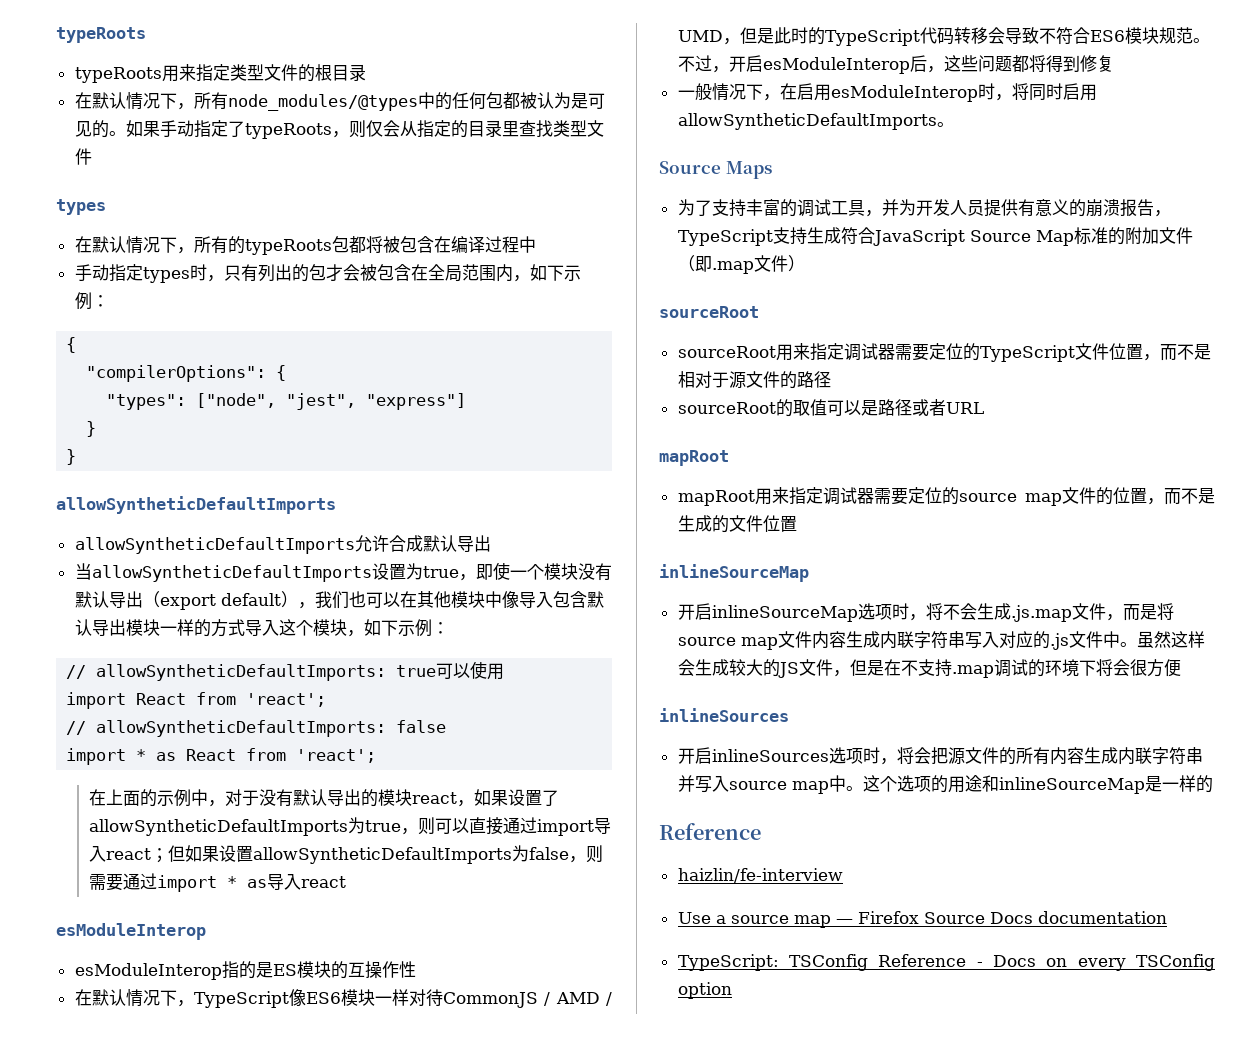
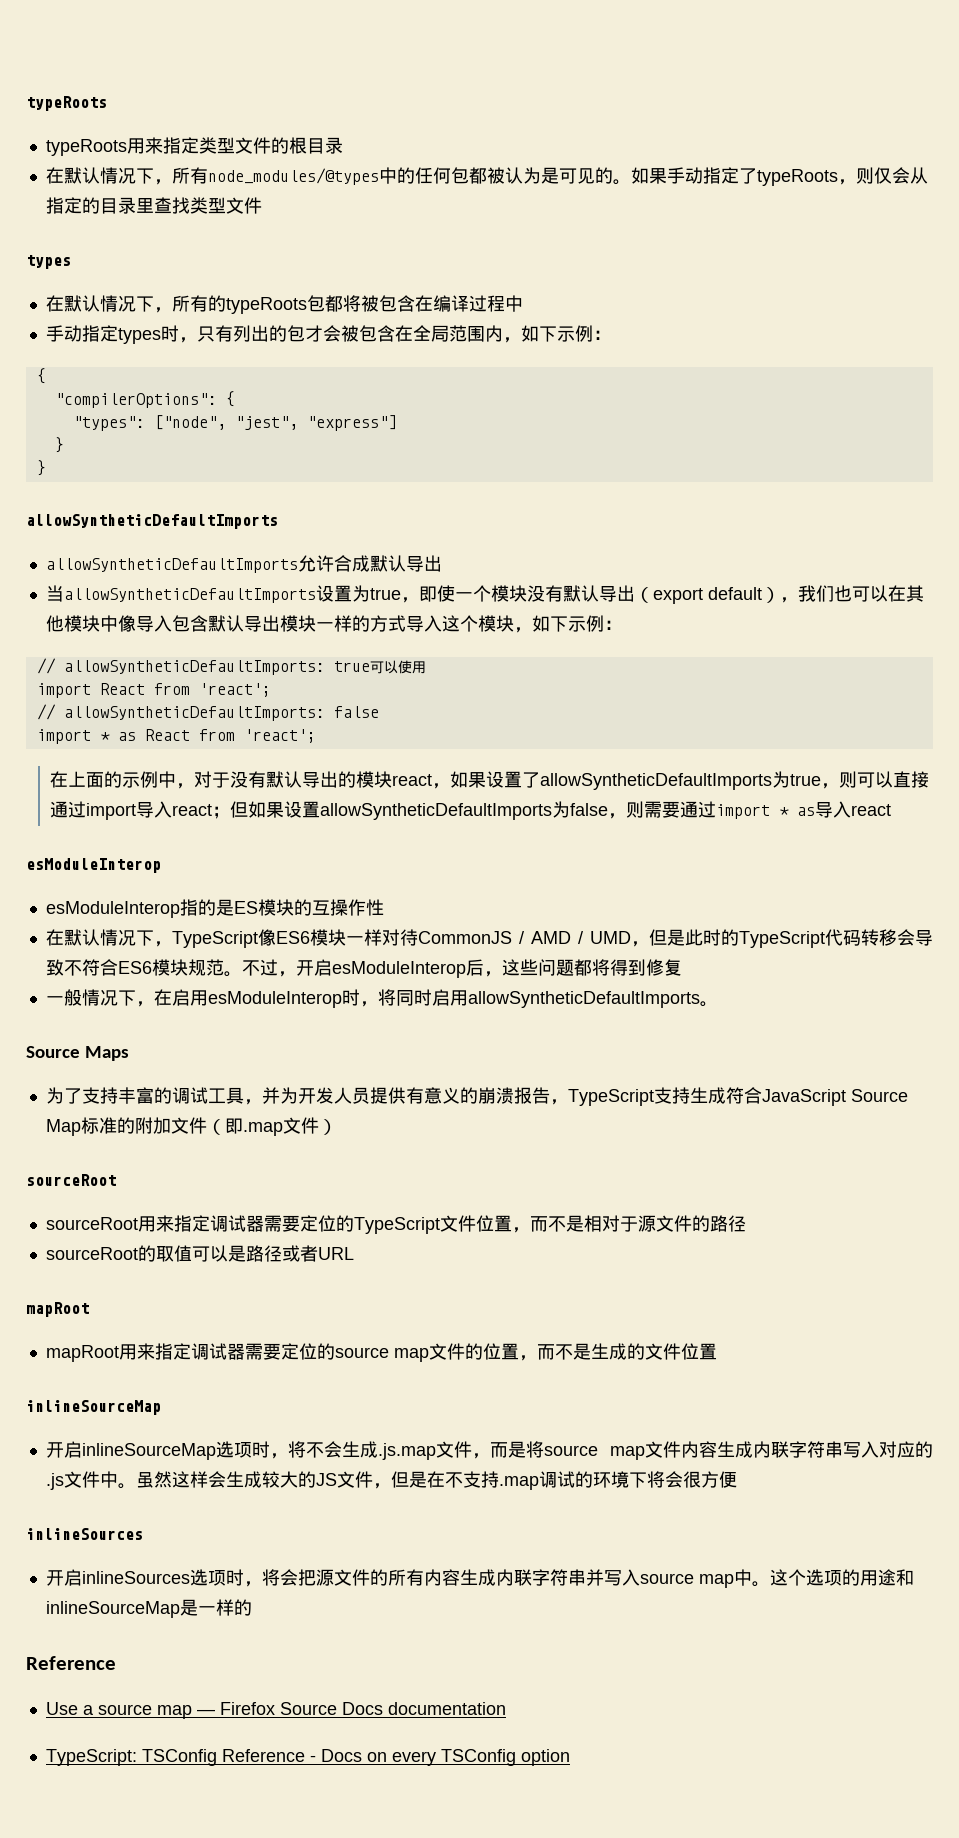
- haizlin/fe-interview

